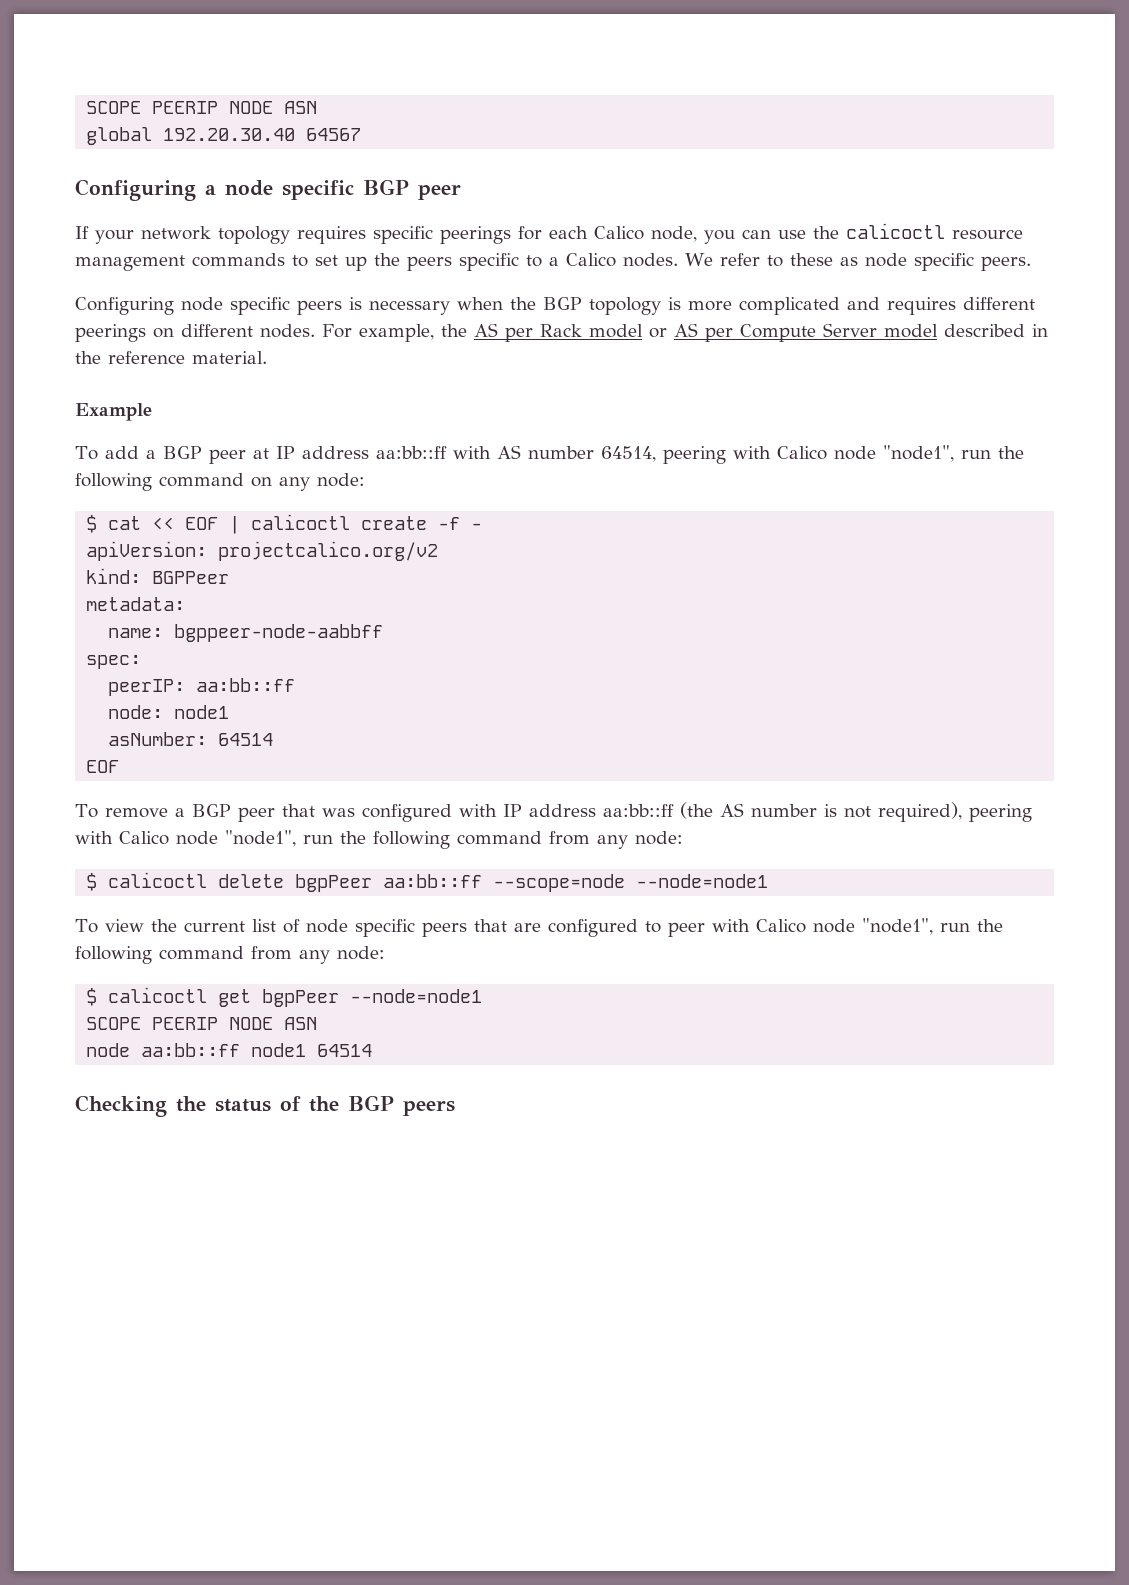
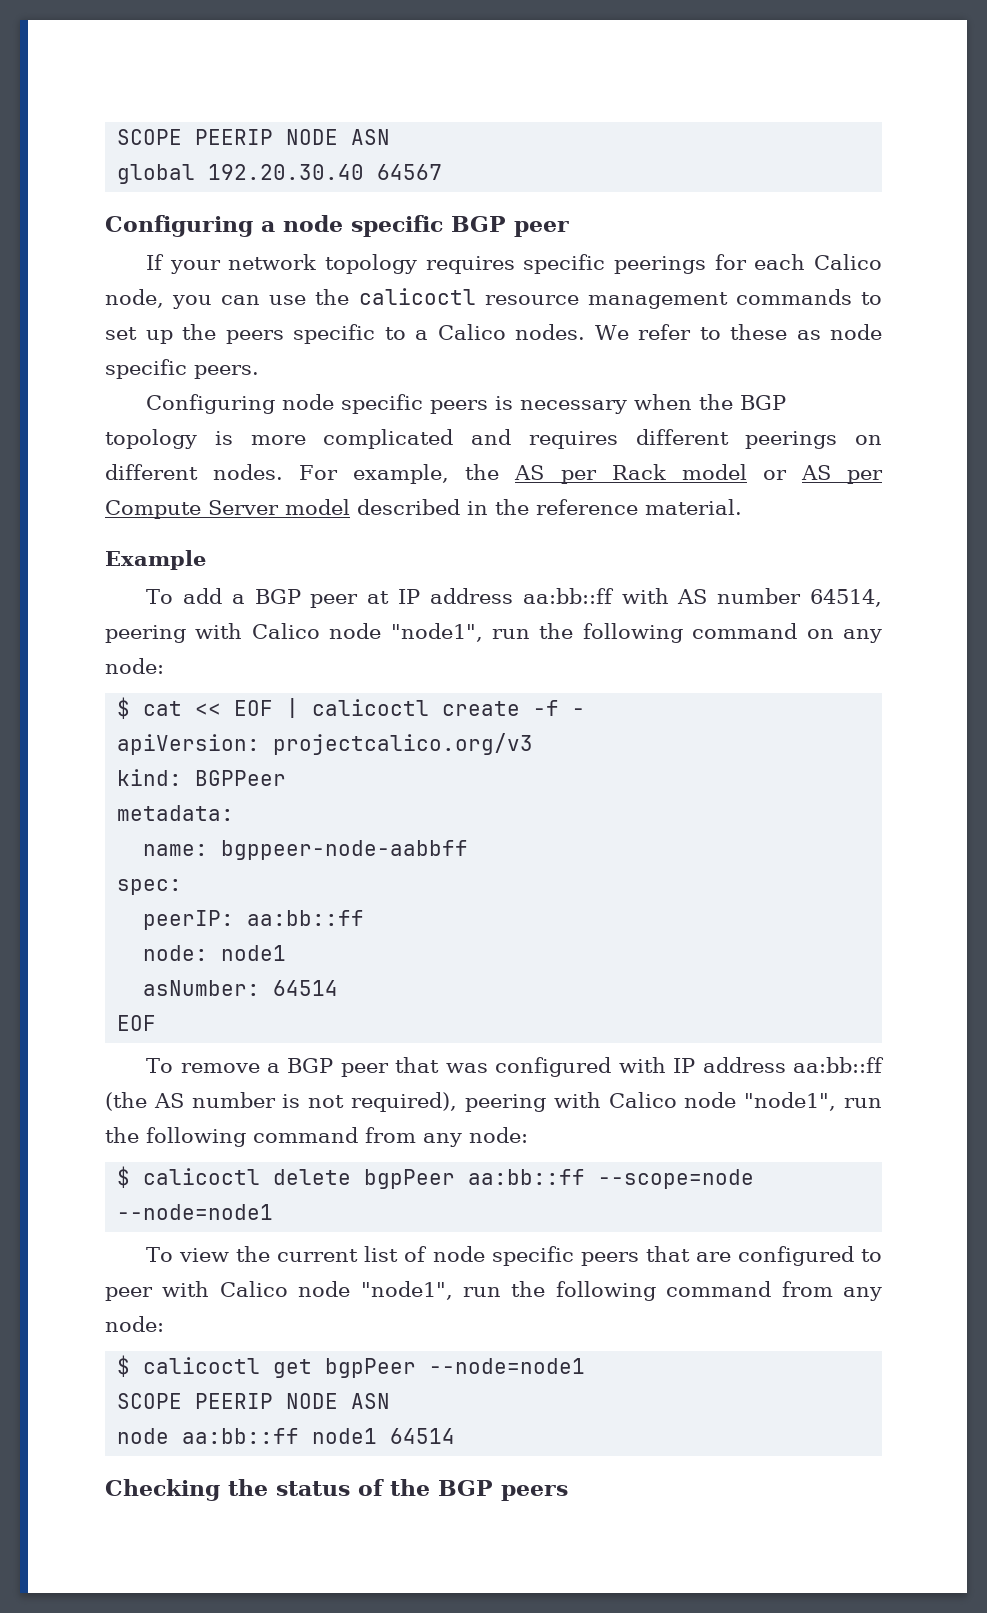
- apiVersion: projectcalico.org/v2
+ apiVersion: projectcalico.org/v3

